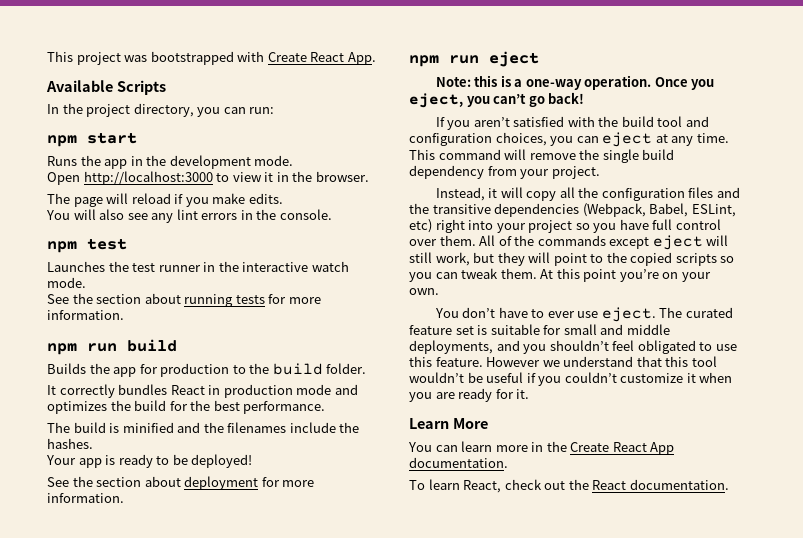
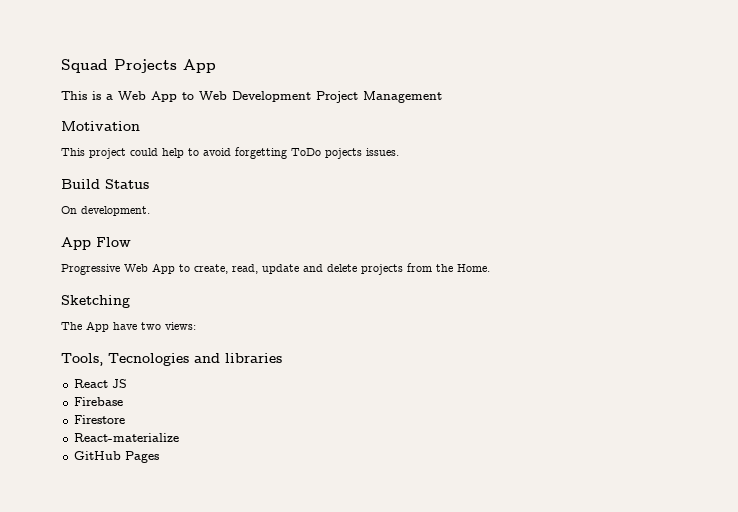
- This project was bootstrapped with Create React App.
- Available Scripts
- In the project directory, you can run:
- npm start
- Runs the app in the development mode.
- Open http://localhost:3000 to view it in the browser.
- The page will reload if you make edits.
- You will also see any lint errors in the console.
- npm test
- Launches the test runner in the interactive watch mode.
- See the section about running tests for more information.
- npm run build
- Builds the app for production to the build folder.
- It correctly bundles React in production mode and optimizes the build for the best performance.
- The build is minified and the filenames include the hashes.
- Your app is ready to be deployed!
- See the section about deployment for more information.
- npm run eject
- Note: this is a one-way operation. Once you eject, you can’t go back!
- If you aren’t satisfied with the build tool and configuration choices, you can eject at any time. This command will remove the single build dependency from your project.
- Instead, it will copy all the configuration files and the transitive dependencies (Webpack, Babel, ESLint, etc) right into your project so you have full control over them. All of the commands except eject will still work, but they will point to the copied scripts so you can tweak them. At this point you’re on your own.
- You don’t have to ever use eject. The curated feature set is suitable for small and middle deployments, and you shouldn’t feel obligated to use this feature. However we understand that this tool wouldn’t be useful if you couldn’t customize it when you are ready for it.
- Learn More
- You can learn more in the Create React App documentation.
- To learn React, check out the React documentation.
+ Squad Projects App
+ This is a Web App to Web Development Project Management
+ Motivation
+ This project could help to avoid forgetting ToDo pojects issues.
+ Build Status
+ On development.
+ App Flow
+ Progressive Web App to create, read, update and delete projects from the Home.
+ Sketching
+ The App have two views:
+ Tools, Tecnologies and libraries
+ React JS
+ Firebase
+ Firestore
+ React-materialize
+ GitHub Pages

